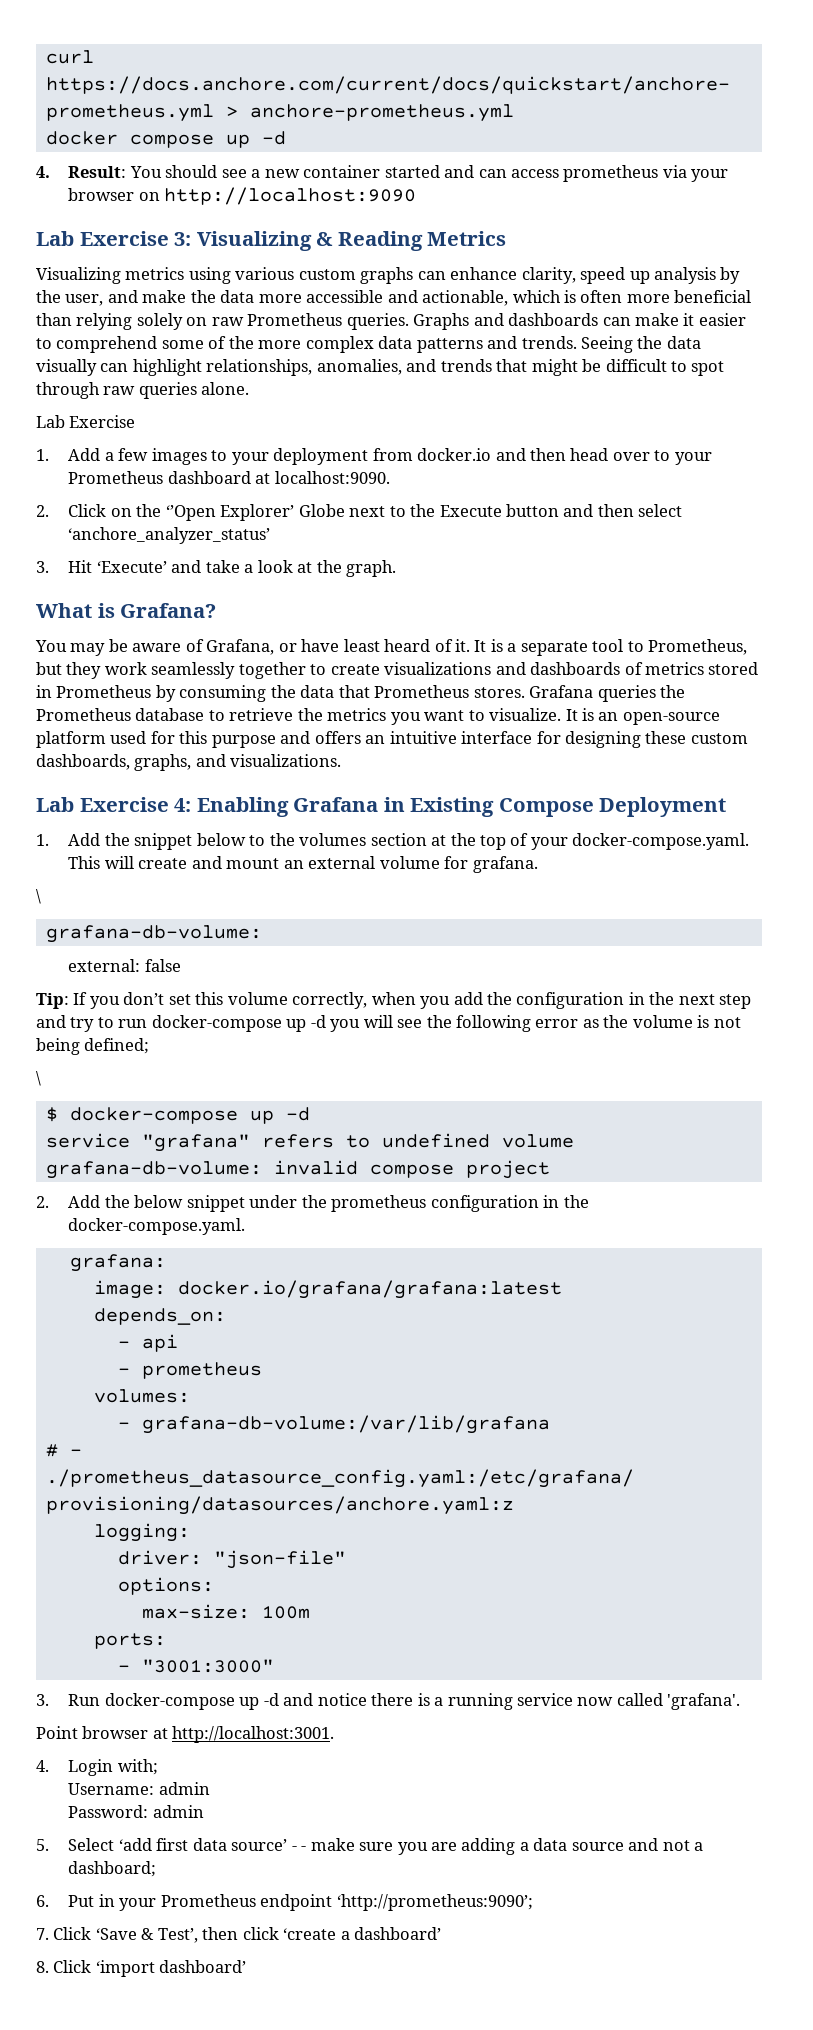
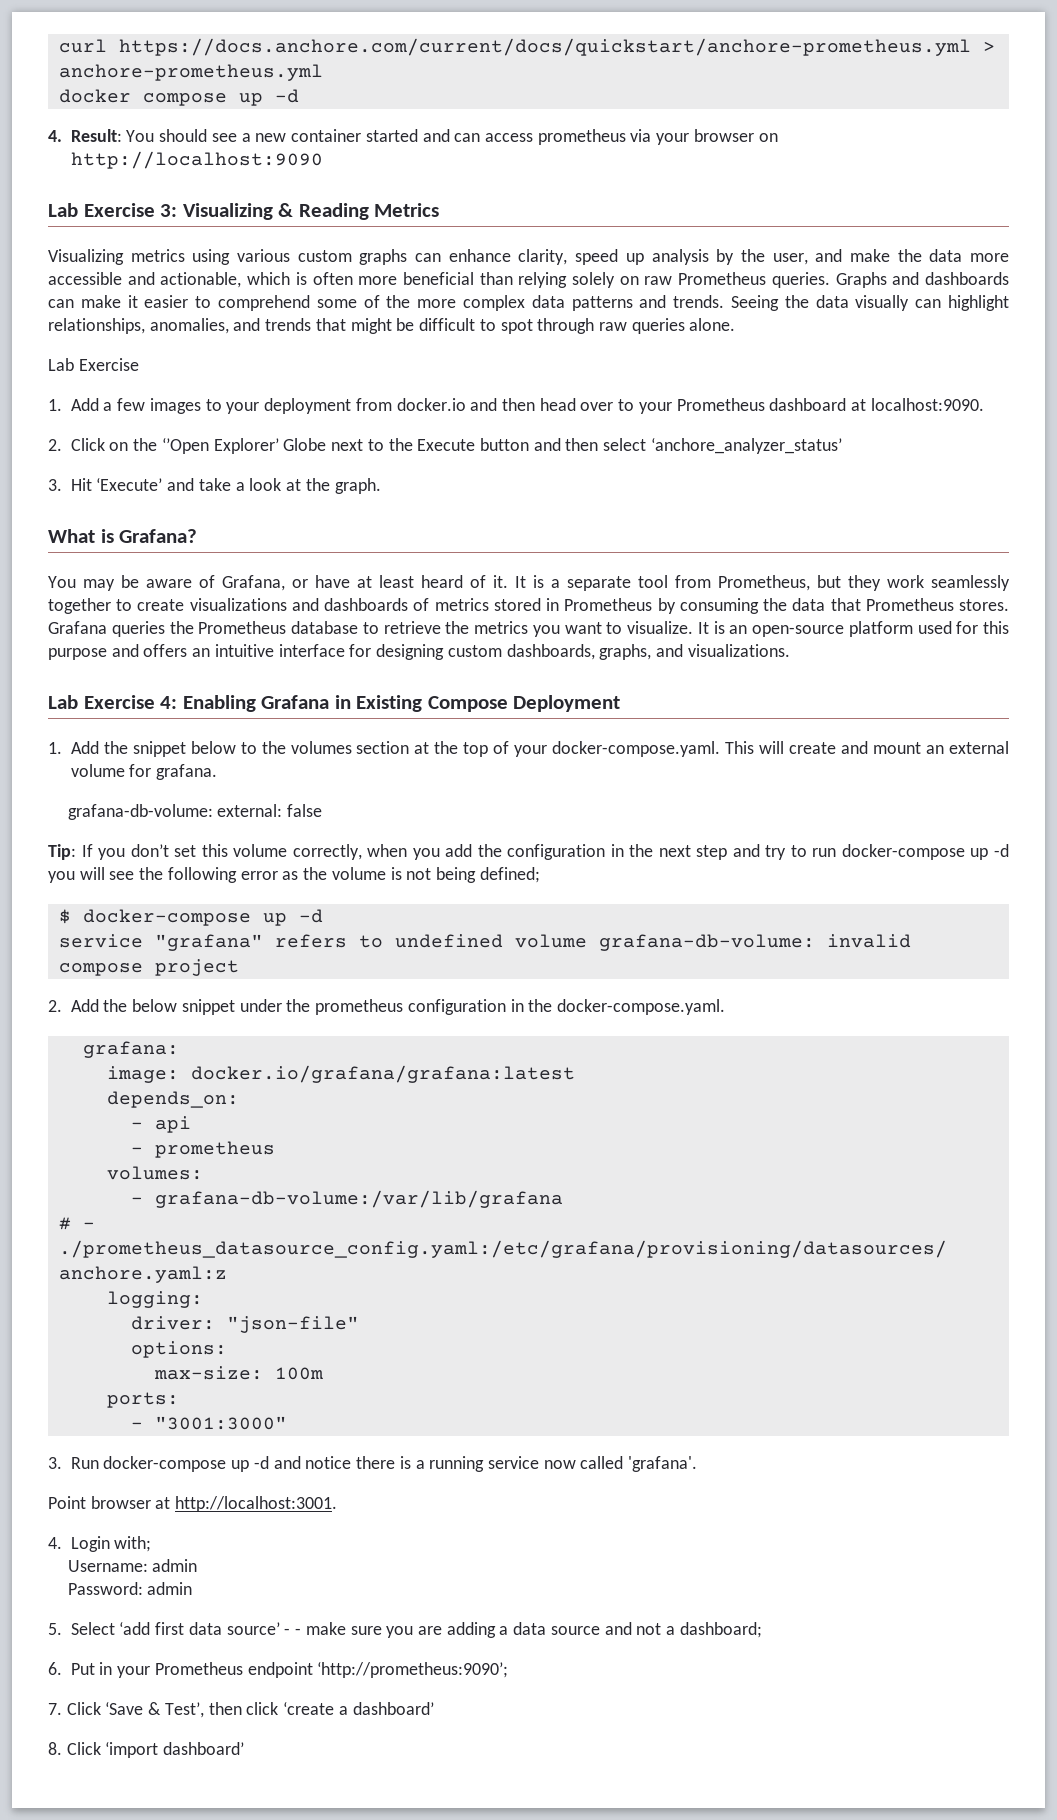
- You may be aware of Grafana, or have least heard of it.
+ You may be aware of Grafana, or have at least heard of it.
- It is a separate tool to Prometheus, but they work seamlessly together to create visualizations and dashboards of metrics stored in Prometheus by consuming the data that Prometheus stores.
+ It is a separate tool from Prometheus, but they work seamlessly together to create visualizations and dashboards of metrics stored in Prometheus by consuming the data that Prometheus stores.
- It is an open-source platform used for this purpose and offers an intuitive interface for designing these custom dashboards, graphs, and visualizations.
+ It is an open-source platform used for this purpose and offers an intuitive interface for designing custom dashboards, graphs, and visualizations.
  1. Add the snippet below to the volumes section at the top of your docker-compose.yaml. This will create and mount an external volume for grafana.
- \
- grafana-db-volume:
- external: false
+ grafana-db-volume: external: false
  Tip: If you don’t set this volume correctly, when you add the configuration in the next step and try to run docker-compose up -d you will see the following error as the volume is not being defined;
- \

